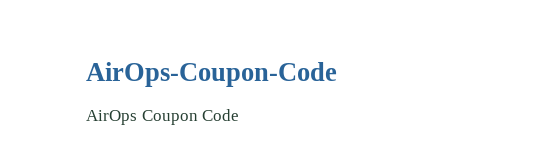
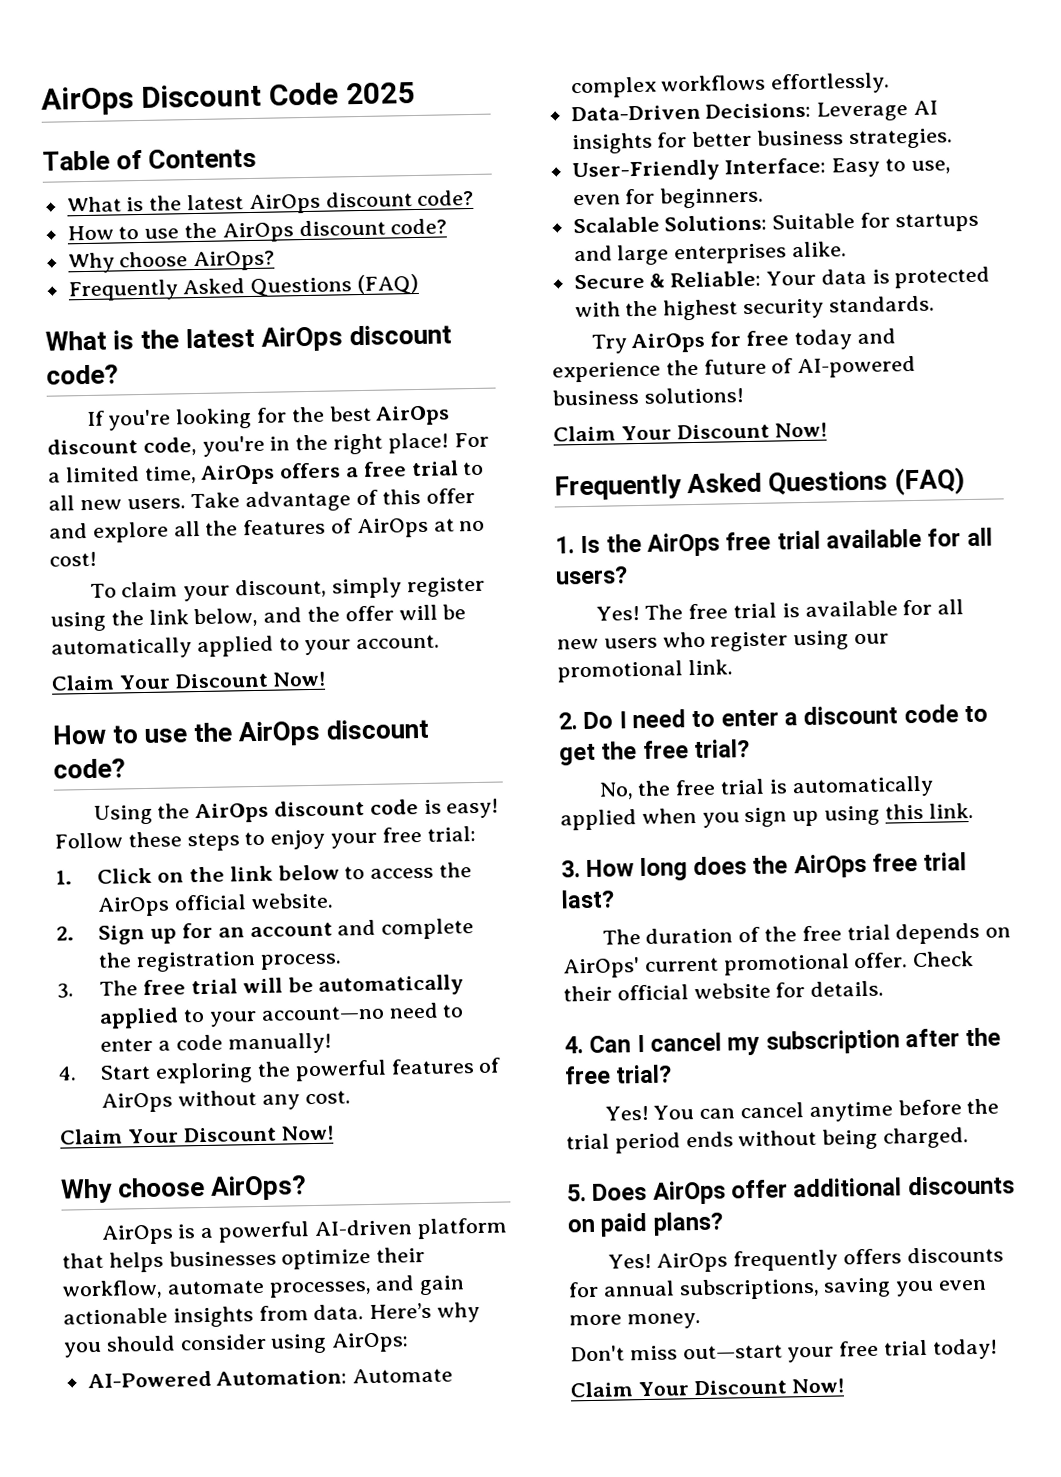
- AirOps-Coupon-Code
- AirOps Coupon Code
+ AirOps Discount Code 2025
+ Table of Contents
+ What is the latest AirOps discount code?
+ How to use the AirOps discount code?
+ Why choose AirOps?
+ Frequently Asked Questions (FAQ)
+ What is the latest AirOps discount code?
+ If you're looking for the best AirOps discount code, you're in the right place! For a limited time, AirOps offers a free trial to all new users. Take advantage of this offer and explore all the features of AirOps at no cost!
+ To claim your discount, simply register using the link below, and the offer will be automatically applied to your account.
+ Claim Your Discount Now!
+ How to use the AirOps discount code?
+ Using the AirOps discount code is easy! Follow these steps to enjoy your free trial:
+ 1. Click on the link below to access the AirOps official website.
+ 2. Sign up for an account and complete the registration process.
+ 3. The free trial will be automatically applied to your account—no need to enter a code manually!
+ 4. Start exploring the powerful features of AirOps without any cost.
+ Claim Your Discount Now!
+ Why choose AirOps?
+ AirOps is a powerful AI-driven platform that helps businesses optimize their workflow, automate processes, and gain actionable insights from data. Here’s why you should consider using AirOps:
+ AI-Powered Automation: Automate complex workflows effortlessly.
+ Data-Driven Decisions: Leverage AI insights for better business strategies.
+ User-Friendly Interface: Easy to use, even for beginners.
+ Scalable Solutions: Suitable for startups and large enterprises alike.
+ Secure & Reliable: Your data is protected with the highest security standards.
+ Try AirOps for free today and experience the future of AI-powered business solutions!
+ Claim Your Discount Now!
+ Frequently Asked Questions (FAQ)
+ 1. Is the AirOps free trial available for all users?
+ Yes! The free trial is available for all new users who register using our promotional link.
+ 2. Do I need to enter a discount code to get the free trial?
+ No, the free trial is automatically applied when you sign up using this link.
+ 3. How long does the AirOps free trial last?
+ The duration of the free trial depends on AirOps' current promotional offer. Check their official website for details.
+ 4. Can I cancel my subscription after the free trial?
+ Yes! You can cancel anytime before the trial period ends without being charged.
+ 5. Does AirOps offer additional discounts on paid plans?
+ Yes! AirOps frequently offers discounts for annual subscriptions, saving you even more money.
+ Don't miss out—start your free trial today!
+ Claim Your Discount Now!

